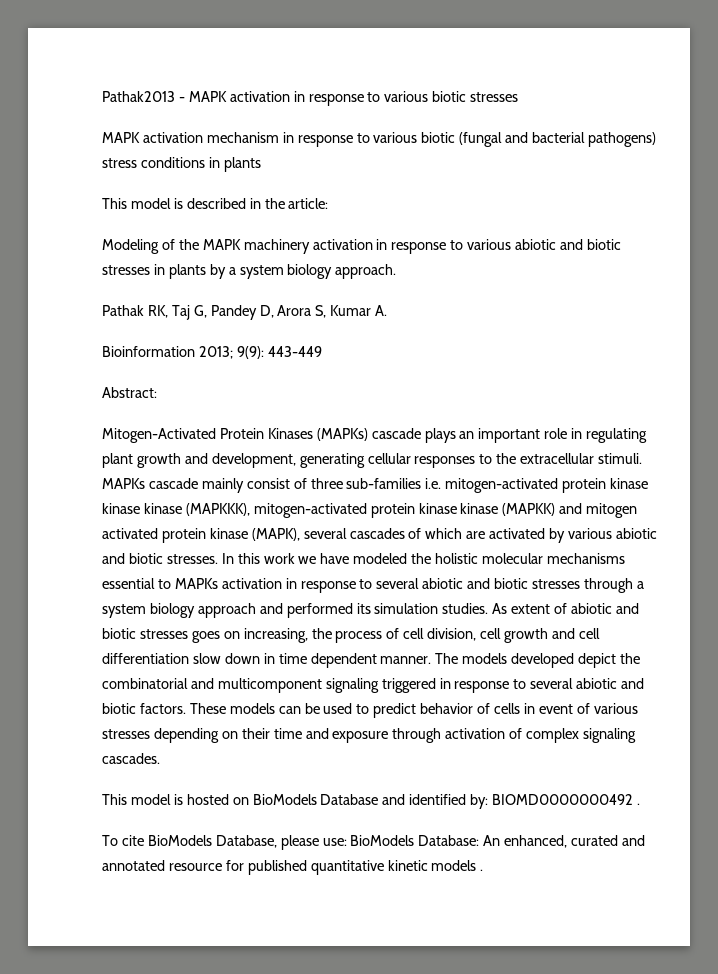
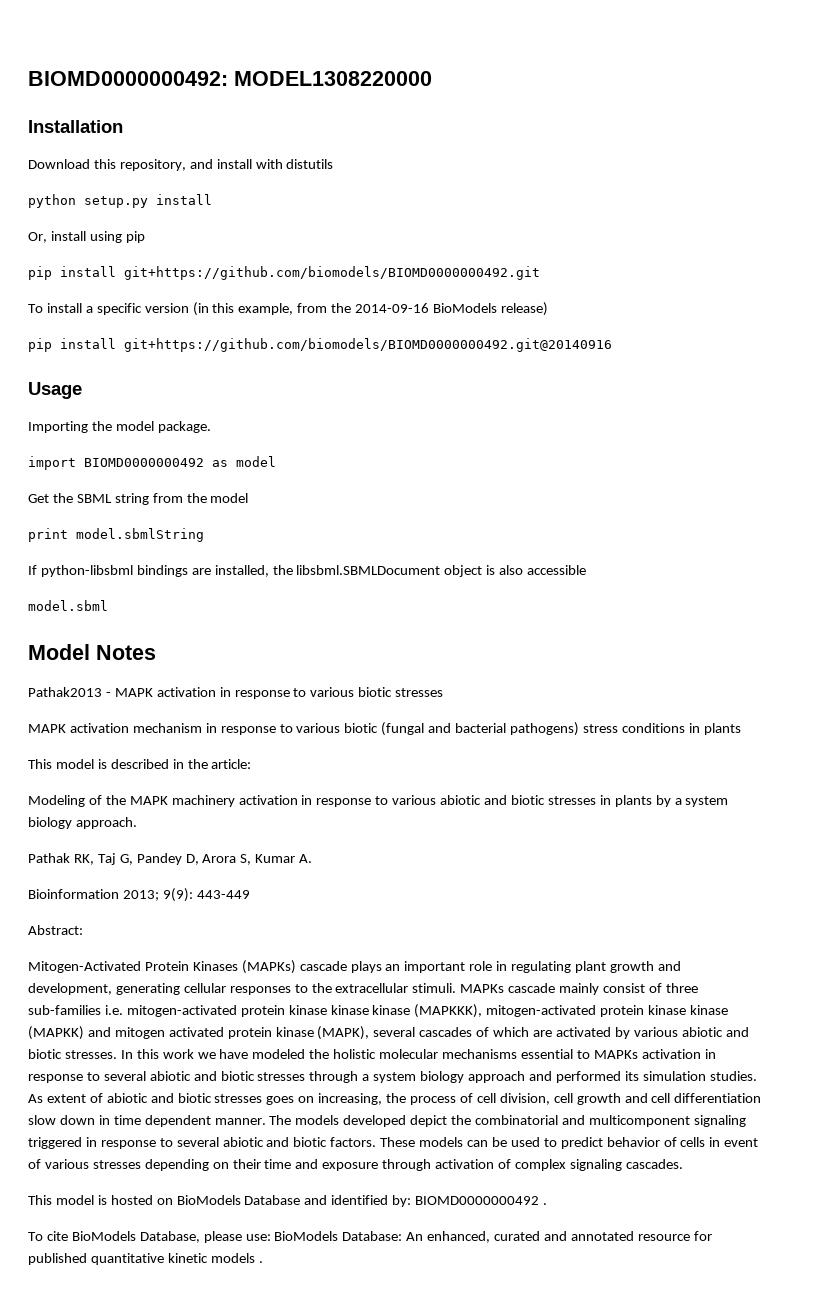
+ BIOMD0000000492: MODEL1308220000
+ Installation
+ Download this repository, and install with distutils
+ python setup.py install
+ Or, install using pip
+ pip install git+https://github.com/biomodels/BIOMD0000000492.git
+ To install a specific version (in this example, from the 2014-09-16 BioModels release)
+ pip install git+https://github.com/biomodels/BIOMD0000000492.git@20140916
+ Usage
+ Importing the model package.
+ import BIOMD0000000492 as model
+ Get the SBML string from the model
+ print model.sbmlString
+ If python-libsbml bindings are installed, the libsbml.SBMLDocument object is also accessible
+ model.sbml
+ Model Notes

